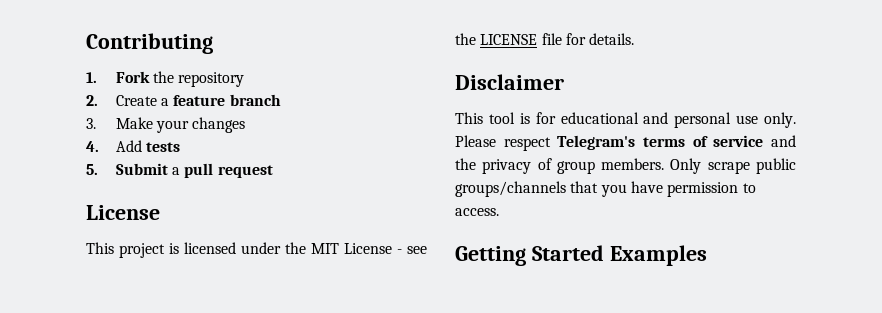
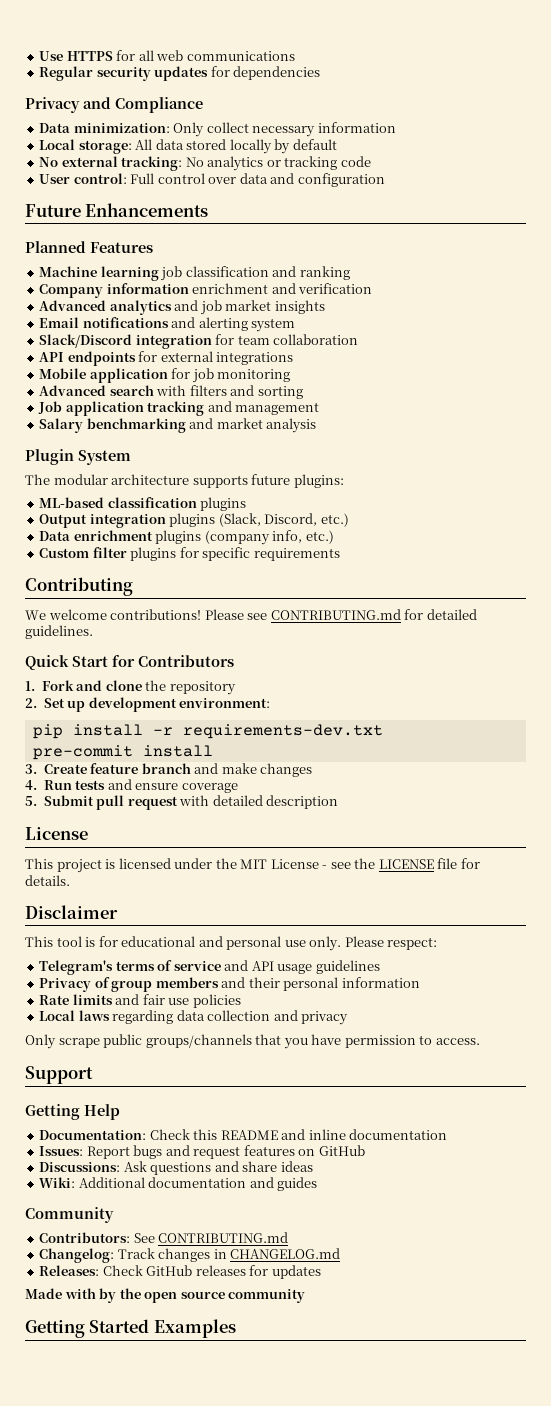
+ Use HTTPS for all web communications
+ Regular security updates for dependencies
+ Privacy and Compliance
+ Data minimization: Only collect necessary information
+ Local storage: All data stored locally by default
+ No external tracking: No analytics or tracking code
+ User control: Full control over data and configuration
+ Future Enhancements
+ Planned Features
+ Machine learning job classification and ranking
+ Company information enrichment and verification
+ Advanced analytics and job market insights
+ Email notifications and alerting system
+ Slack/Discord integration for team collaboration
+ API endpoints for external integrations
+ Mobile application for job monitoring
+ Advanced search with filters and sorting
+ Job application tracking and management
+ Salary benchmarking and market analysis
+ Plugin System
+ The modular architecture supports future plugins:
+ ML-based classification plugins
+ Output integration plugins (Slack, Discord, etc.)
+ Data enrichment plugins (company info, etc.)
+ Custom filter plugins for specific requirements
  Contributing
+ We welcome contributions! Please see CONTRIBUTING.md for detailed guidelines.
+ Quick Start for Contributors
- 1. Fork the repository
+ 1. Fork and clone the repository
- 2. Create a feature branch
- 3. Make your changes
+ 2. Set up development environment:
+ pip install -r requirements-dev.txt
+ pre-commit install
+ 3. Create feature branch and make changes
- 4. Add tests
+ 4. Run tests and ensure coverage
- 5. Submit a pull request
+ 5. Submit pull request with detailed description
- Please respect Telegram's terms of service and the privacy of group members. Only scrape public groups/channels that you have permission to access.
+ Please respect:
+ Telegram's terms of service and API usage guidelines
+ Privacy of group members and their personal information
+ Rate limits and fair use policies
+ Local laws regarding data collection and privacy
+ Only scrape public groups/channels that you have permission to access.
+ Support
+ Getting Help
+ Documentation: Check this README and inline documentation
+ Issues: Report bugs and request features on GitHub
+ Discussions: Ask questions and share ideas
+ Wiki: Additional documentation and guides
+ Community
+ Contributors: See CONTRIBUTING.md
+ Changelog: Track changes in CHANGELOG.md
+ Releases: Check GitHub releases for updates
+ Made with by the open source community

